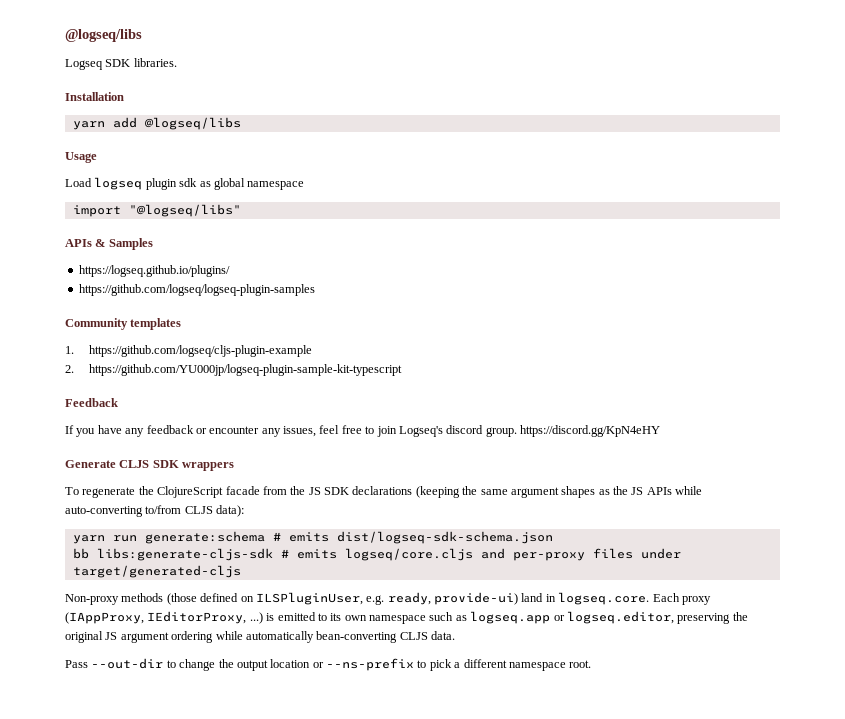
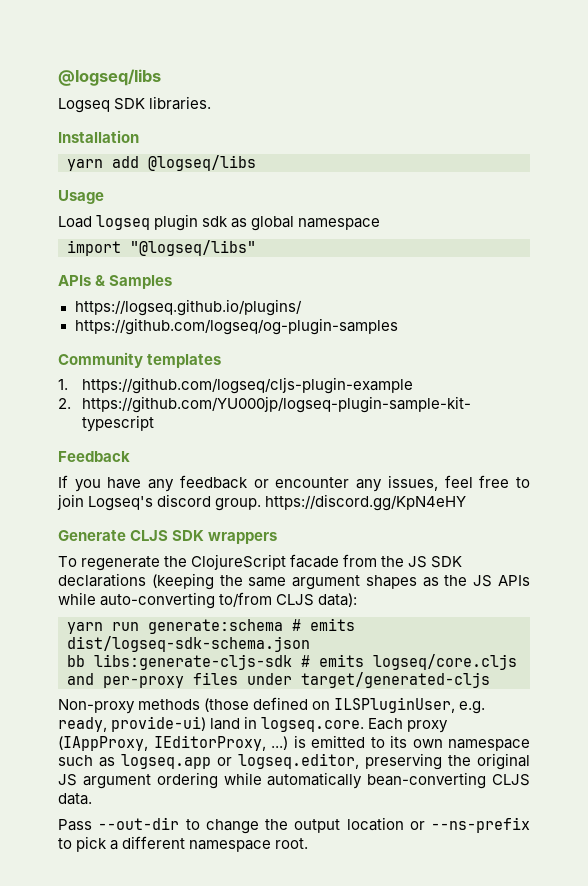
- https://github.com/logseq/logseq-plugin-samples
+ https://github.com/logseq/og-plugin-samples

